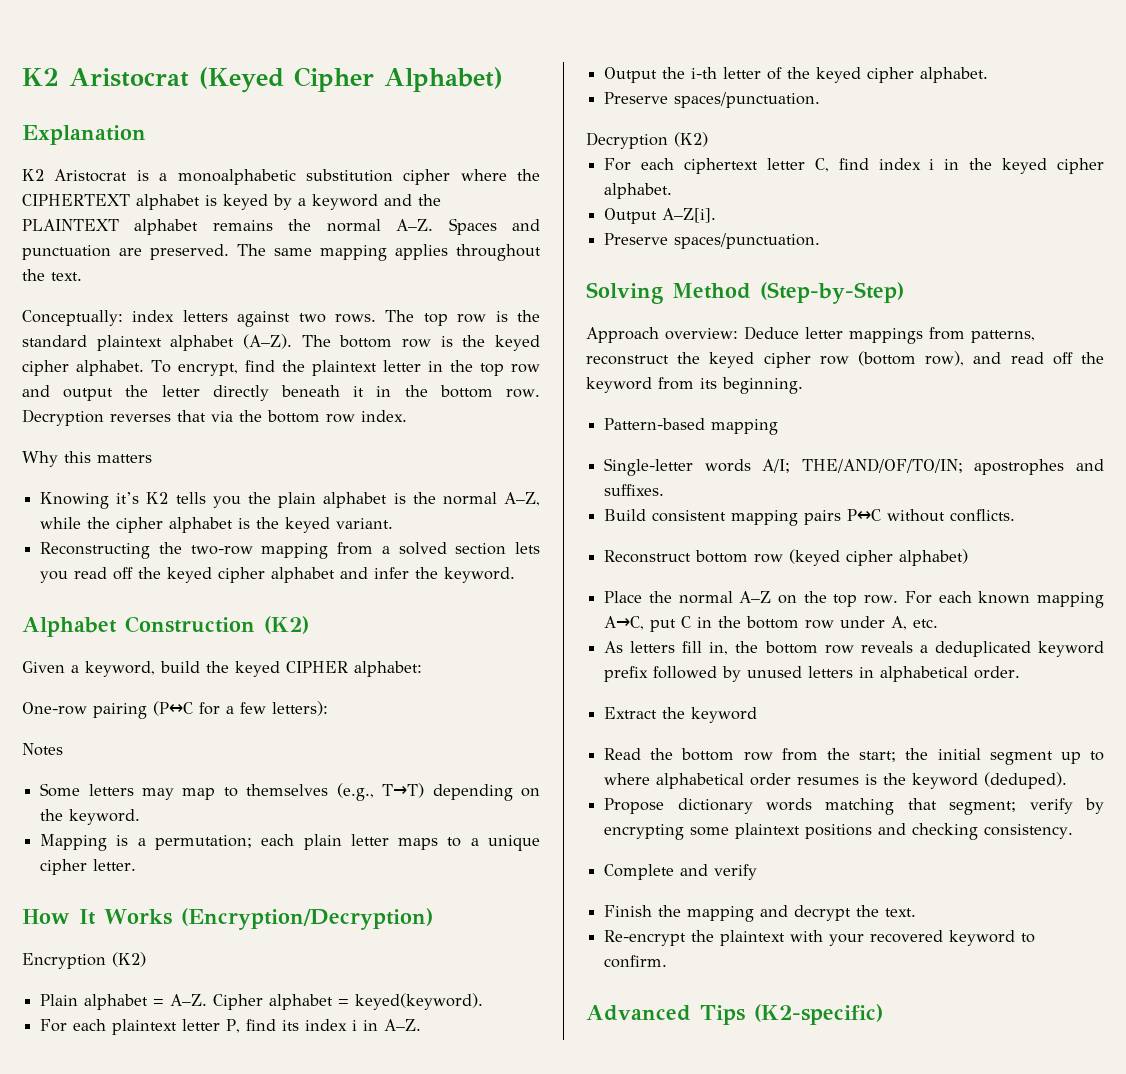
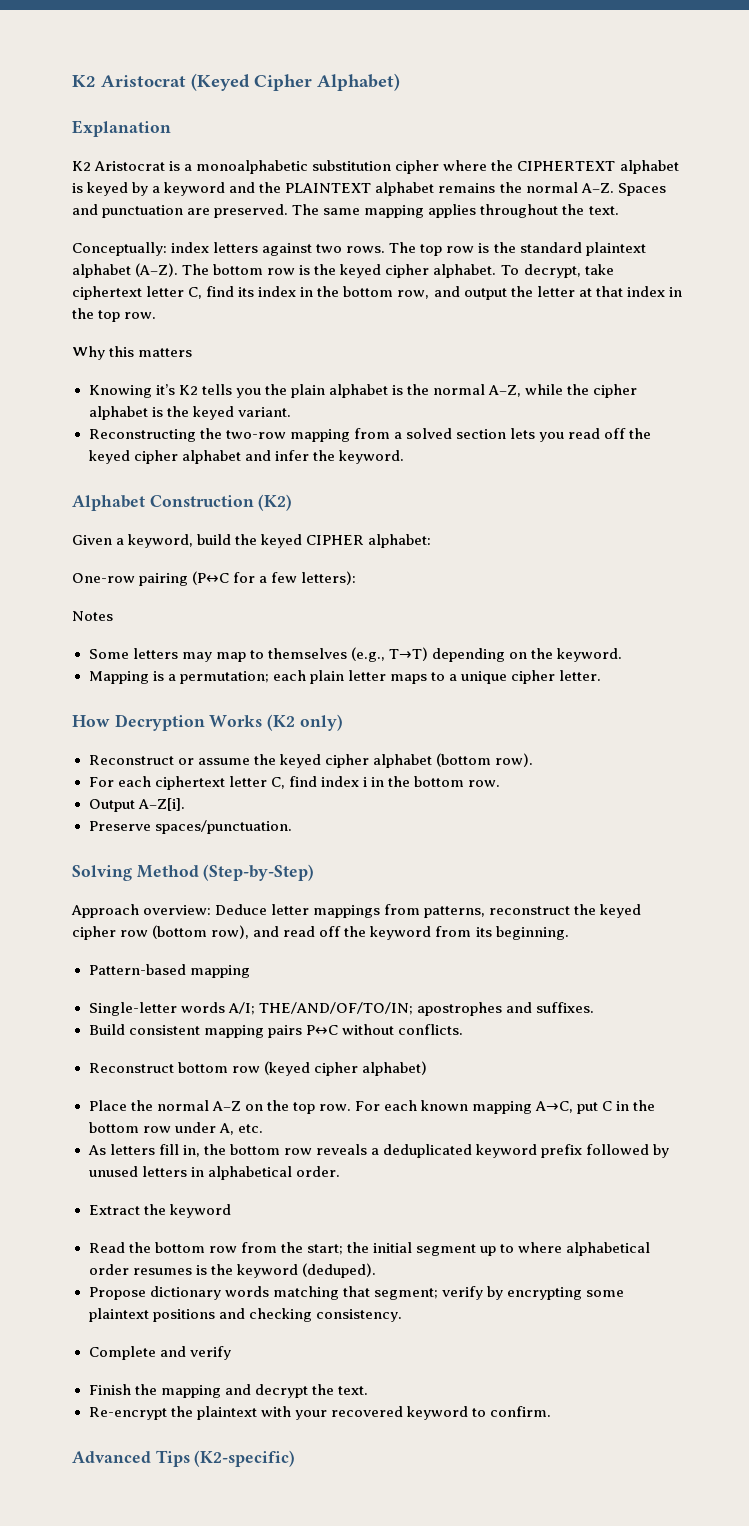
- To encrypt, find the plaintext letter in the top row and output the letter directly beneath it in the bottom row. Decryption reverses that via the bottom row index.
+ To decrypt, take ciphertext letter C, find its index in the bottom row, and output the letter at that index in the top row.
- How It Works (Encryption/Decryption)
- Encryption (K2)
- Plain alphabet = A–Z. Cipher alphabet = keyed(keyword).
- For each plaintext letter P, find its index i in A–Z.
- Output the i-th letter of the keyed cipher alphabet.
- Preserve spaces/punctuation.
- Decryption (K2)
+ How Decryption Works (K2 only)
+ Reconstruct or assume the keyed cipher alphabet (bottom row).
- For each ciphertext letter C, find index i in the keyed cipher alphabet.
+ For each ciphertext letter C, find index i in the bottom row.

